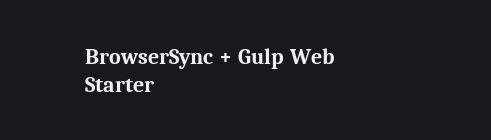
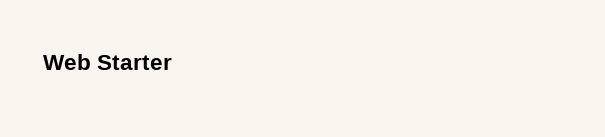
- BrowserSync + Gulp Web Starter
+ Web Starter

